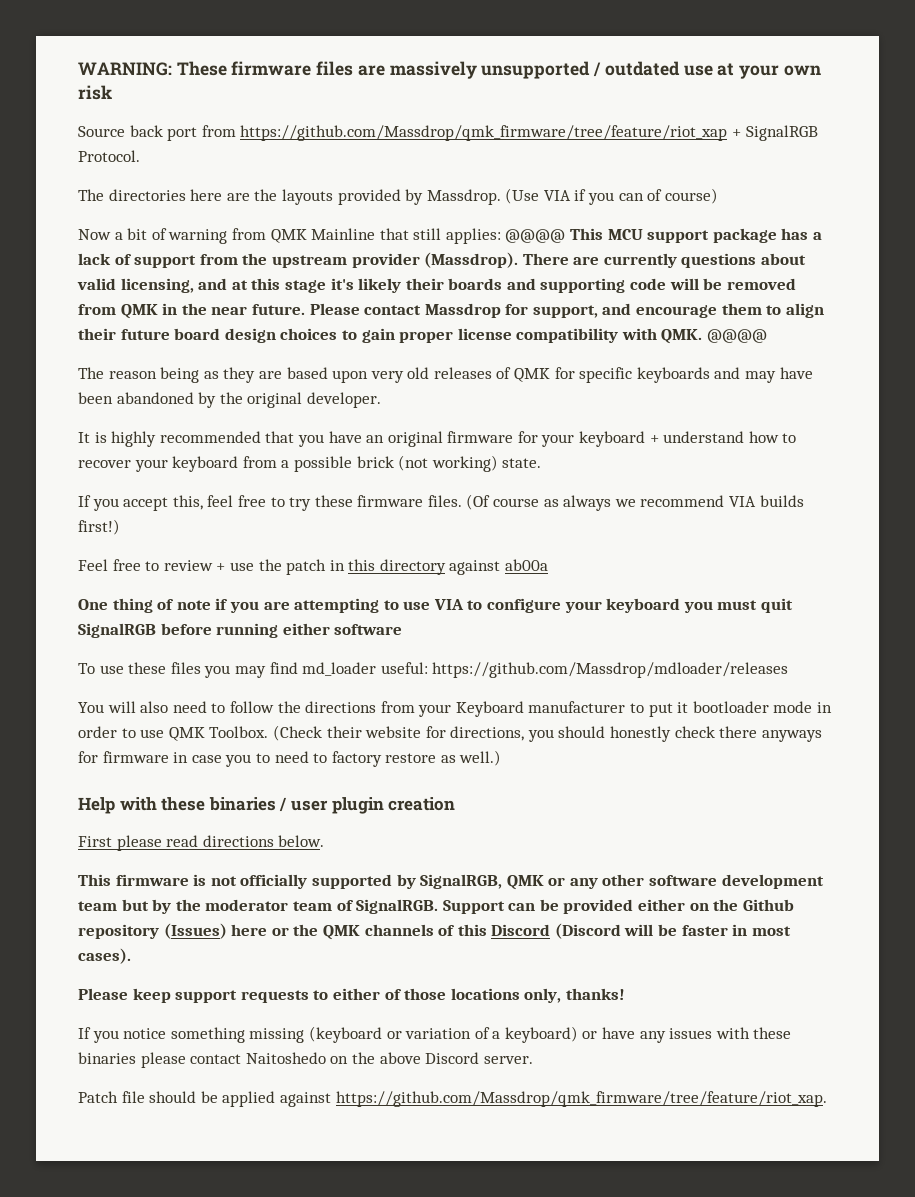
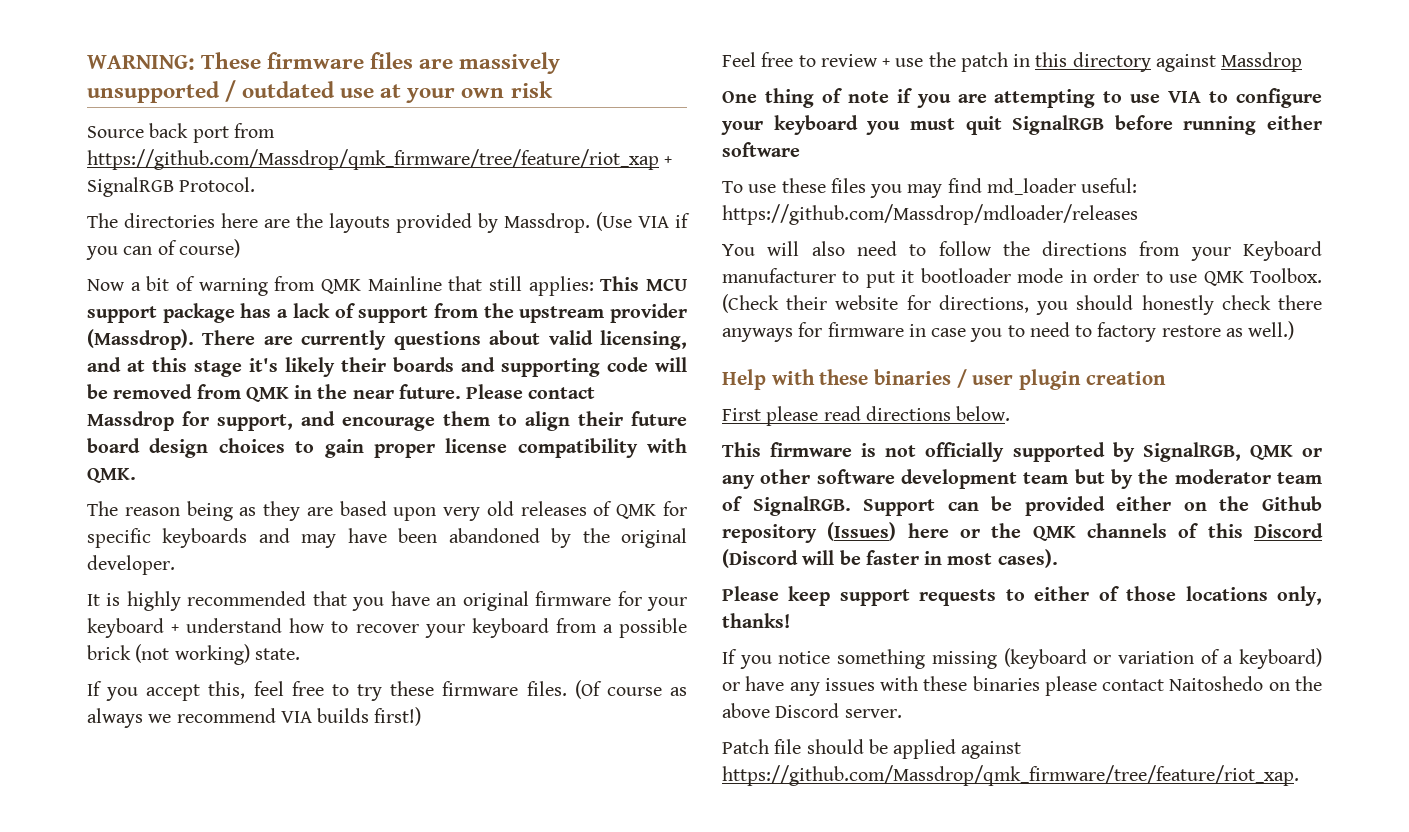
- Now a bit of warning from QMK Mainline that still applies: @@@@ This MCU support package has a lack of support from the upstream provider (Massdrop).
+ Now a bit of warning from QMK Mainline that still applies: This MCU support package has a lack of support from the upstream provider (Massdrop).
- Please contact Massdrop for support, and encourage them to align their future board design choices to gain proper license compatibility with QMK. @@@@
+ Please contact Massdrop for support, and encourage them to align their future board design choices to gain proper license compatibility with QMK.
- Feel free to review + use the patch in this directory against ab00a
+ Feel free to review + use the patch in this directory against Massdrop

